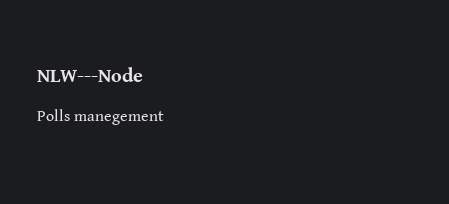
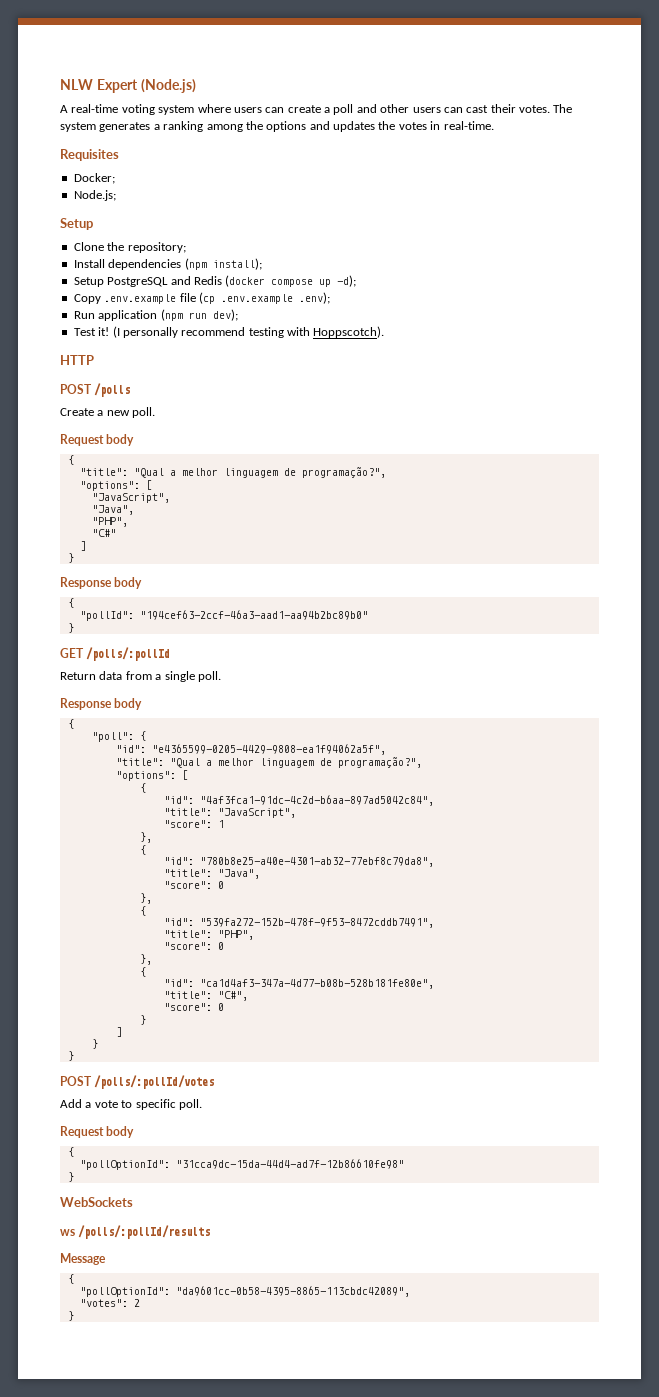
- NLW---Node
- Polls manegement
+ NLW Expert (Node.js)
+ A real-time voting system where users can create a poll and other users can cast their votes. The system generates a ranking among the options and updates the votes in real-time.
+ Requisites
+ Docker;
+ Node.js;
+ Setup
+ Clone the repository;
+ Install dependencies (npm install);
+ Setup PostgreSQL and Redis (docker compose up -d);
+ Copy .env.example file (cp .env.example .env);
+ Run application (npm run dev);
+ Test it! (I personally recommend testing with Hoppscotch).
+ HTTP
+ POST /polls
+ Create a new poll.
+ Request body
+ {
+ "title": "Qual a melhor linguagem de programação?",
+ "options": [
+ "JavaScript",
+ "Java",
+ "PHP",
+ "C#"
+ ]
+ }
+ Response body
+ {
+ "pollId": "194cef63-2ccf-46a3-aad1-aa94b2bc89b0"
+ }
+ GET /polls/:pollId
+ Return data from a single poll.
+ Response body
+ {
+ "poll": {
+ "id": "e4365599-0205-4429-9808-ea1f94062a5f",
+ "title": "Qual a melhor linguagem de programação?",
+ "options": [
+ {
+ "id": "4af3fca1-91dc-4c2d-b6aa-897ad5042c84",
+ "title": "JavaScript",
+ "score": 1
+ },
+ {
+ "id": "780b8e25-a40e-4301-ab32-77ebf8c79da8",
+ "title": "Java",
+ "score": 0
+ },
+ {
+ "id": "539fa272-152b-478f-9f53-8472cddb7491",
+ "title": "PHP",
+ "score": 0
+ },
+ {
+ "id": "ca1d4af3-347a-4d77-b08b-528b181fe80e",
+ "title": "C#",
+ "score": 0
+ }
+ ]
+ }
+ }
+ POST /polls/:pollId/votes
+ Add a vote to specific poll.
+ Request body
+ {
+ "pollOptionId": "31cca9dc-15da-44d4-ad7f-12b86610fe98"
+ }
+ WebSockets
+ ws /polls/:pollId/results
+ Message
+ {
+ "pollOptionId": "da9601cc-0b58-4395-8865-113cbdc42089",
+ "votes": 2
+ }

